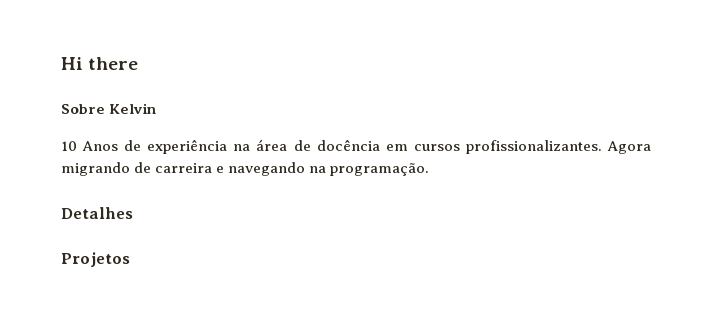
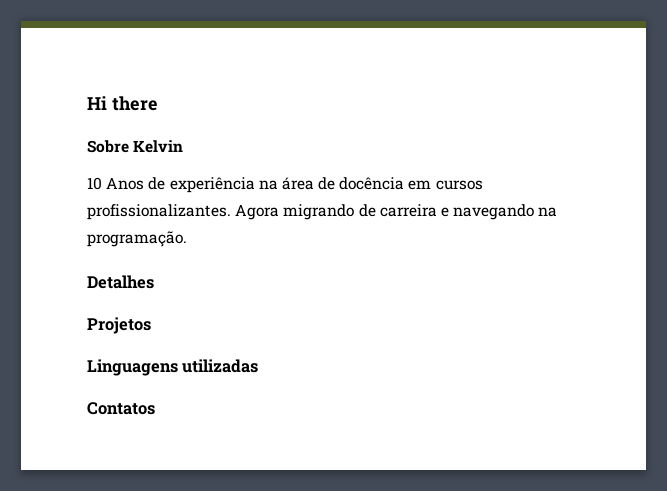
+ Linguagens utilizadas
+ Contatos

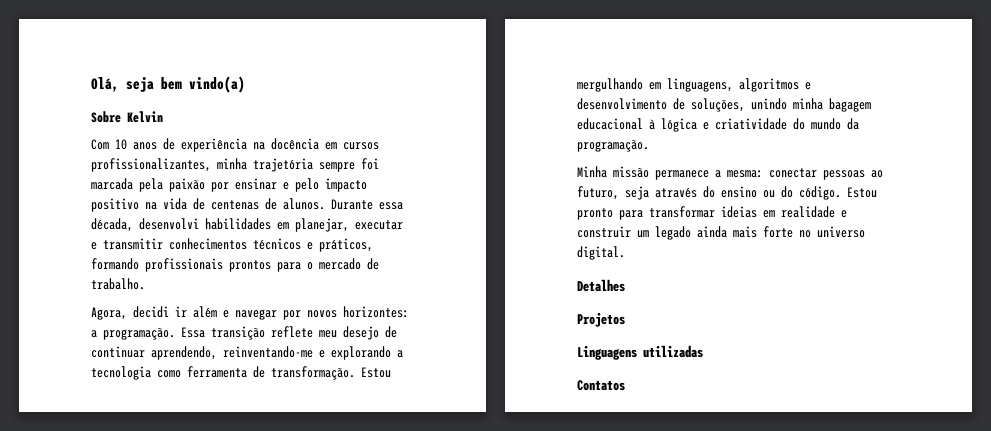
- Hi there
+ Olá, seja bem vindo(a)
- 10 Anos de experiência na área de docência em cursos profissionalizantes. Agora migrando de carreira e navegando na programação.
+ Com 10 anos de experiência na docência em cursos profissionalizantes, minha trajetória sempre foi marcada pela paixão por ensinar e pelo impacto positivo na vida de centenas de alunos. Durante essa década, desenvolvi habilidades em planejar, executar e transmitir conhecimentos técnicos e práticos, formando profissionais prontos para o mercado de trabalho.
+ Agora, decidi ir além e navegar por novos horizontes: a programação. Essa transição reflete meu desejo de continuar aprendendo, reinventando-me e explorando a tecnologia como ferramenta de transformação. Estou mergulhando em linguagens, algoritmos e desenvolvimento de soluções, unindo minha bagagem educacional à lógica e criatividade do mundo da programação.
+ Minha missão permanece a mesma: conectar pessoas ao futuro, seja através do ensino ou do código. Estou pronto para transformar ideias em realidade e construir um legado ainda mais forte no universo digital.

